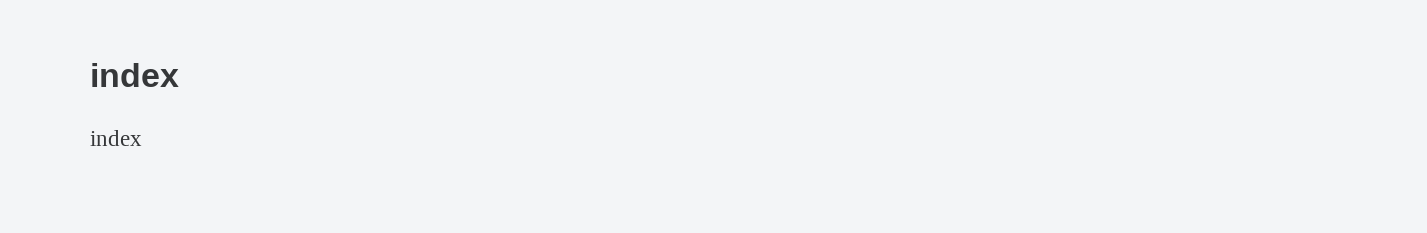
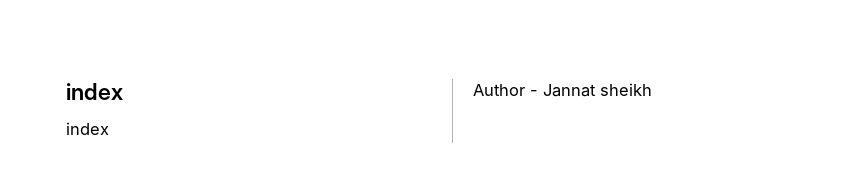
+ Author - Jannat sheikh

